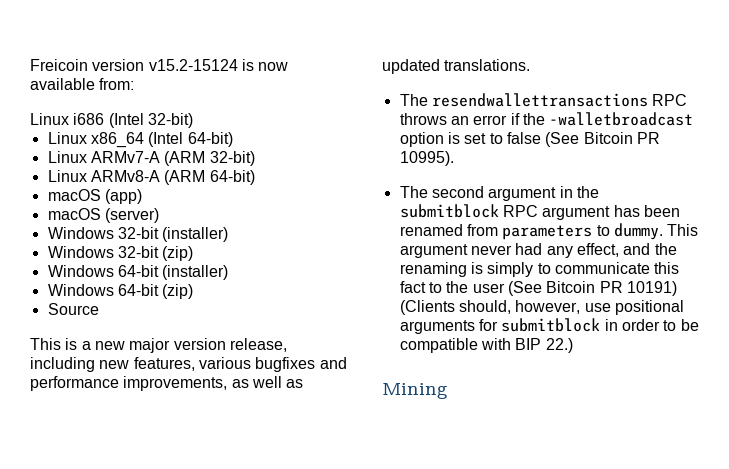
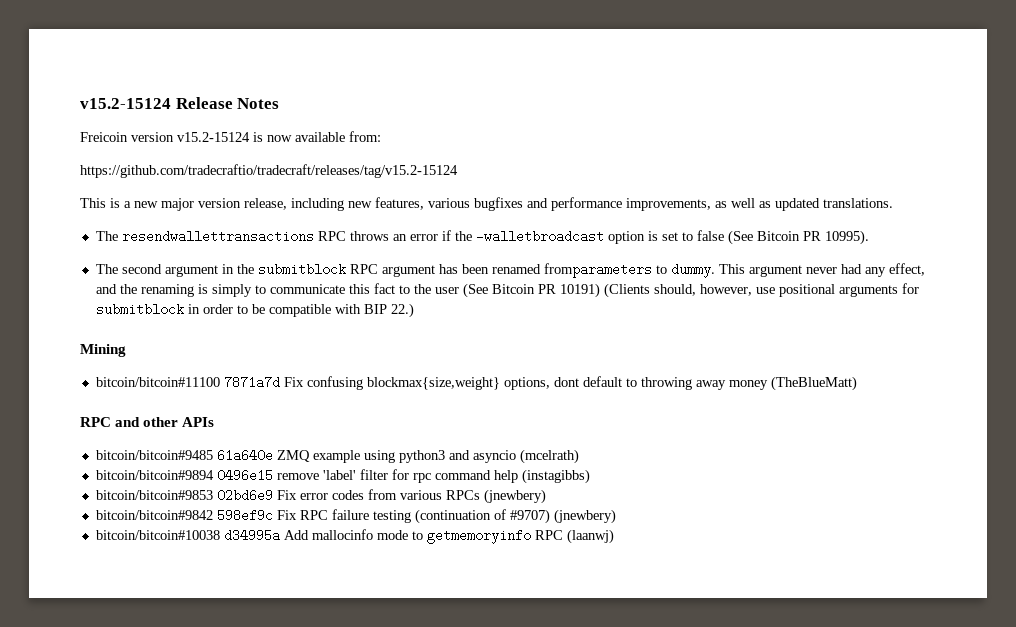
+ v15.2-15124 Release Notes
- Linux i686 (Intel 32-bit)
- Linux x86_64 (Intel 64-bit)
- Linux ARMv7-A (ARM 32-bit)
- Linux ARMv8-A (ARM 64-bit)
- macOS (app)
- macOS (server)
- Windows 32-bit (installer)
- Windows 32-bit (zip)
- Windows 64-bit (installer)
- Windows 64-bit (zip)
- Source
+ https://github.com/tradecraftio/tradecraft/releases/tag/v15.2-15124
- The second argument in the submitblock RPC argument has been renamed from parameters to dummy.
+ The second argument in the submitblock RPC argument has been renamed fromparameters to dummy.
+ bitcoin/bitcoin#11100 7871a7d Fix confusing blockmax{size,weight} options, dont default to throwing away money (TheBlueMatt)
+ RPC and other APIs
+ bitcoin/bitcoin#9485 61a640e ZMQ example using python3 and asyncio (mcelrath)
+ bitcoin/bitcoin#9894 0496e15 remove 'label' filter for rpc command help (instagibbs)
+ bitcoin/bitcoin#9853 02bd6e9 Fix error codes from various RPCs (jnewbery)
+ bitcoin/bitcoin#9842 598ef9c Fix RPC failure testing (continuation of #9707) (jnewbery)
+ bitcoin/bitcoin#10038 d34995a Add mallocinfo mode to getmemoryinfo RPC (laanwj)

